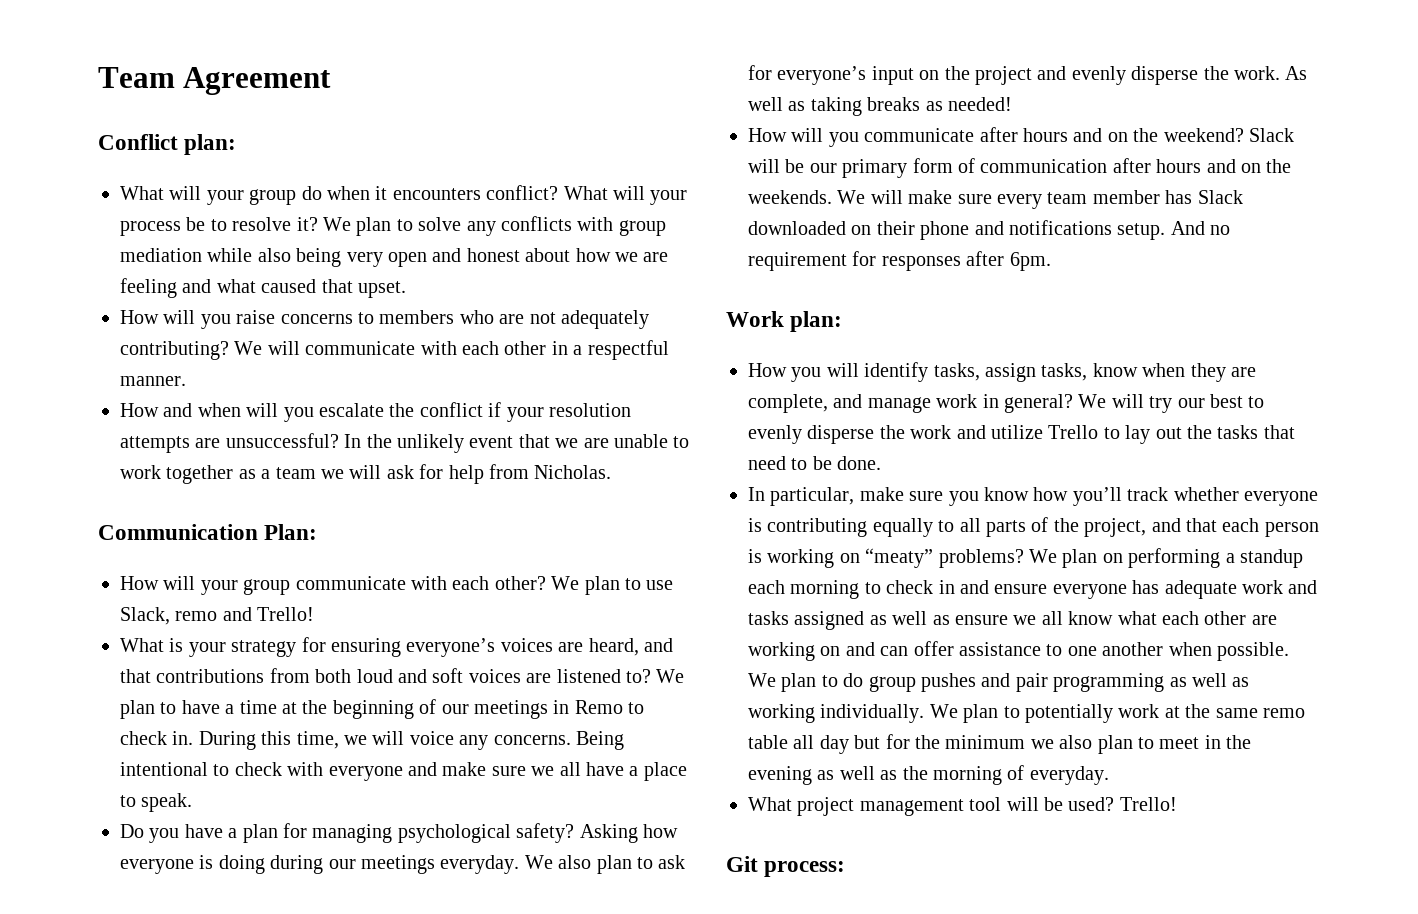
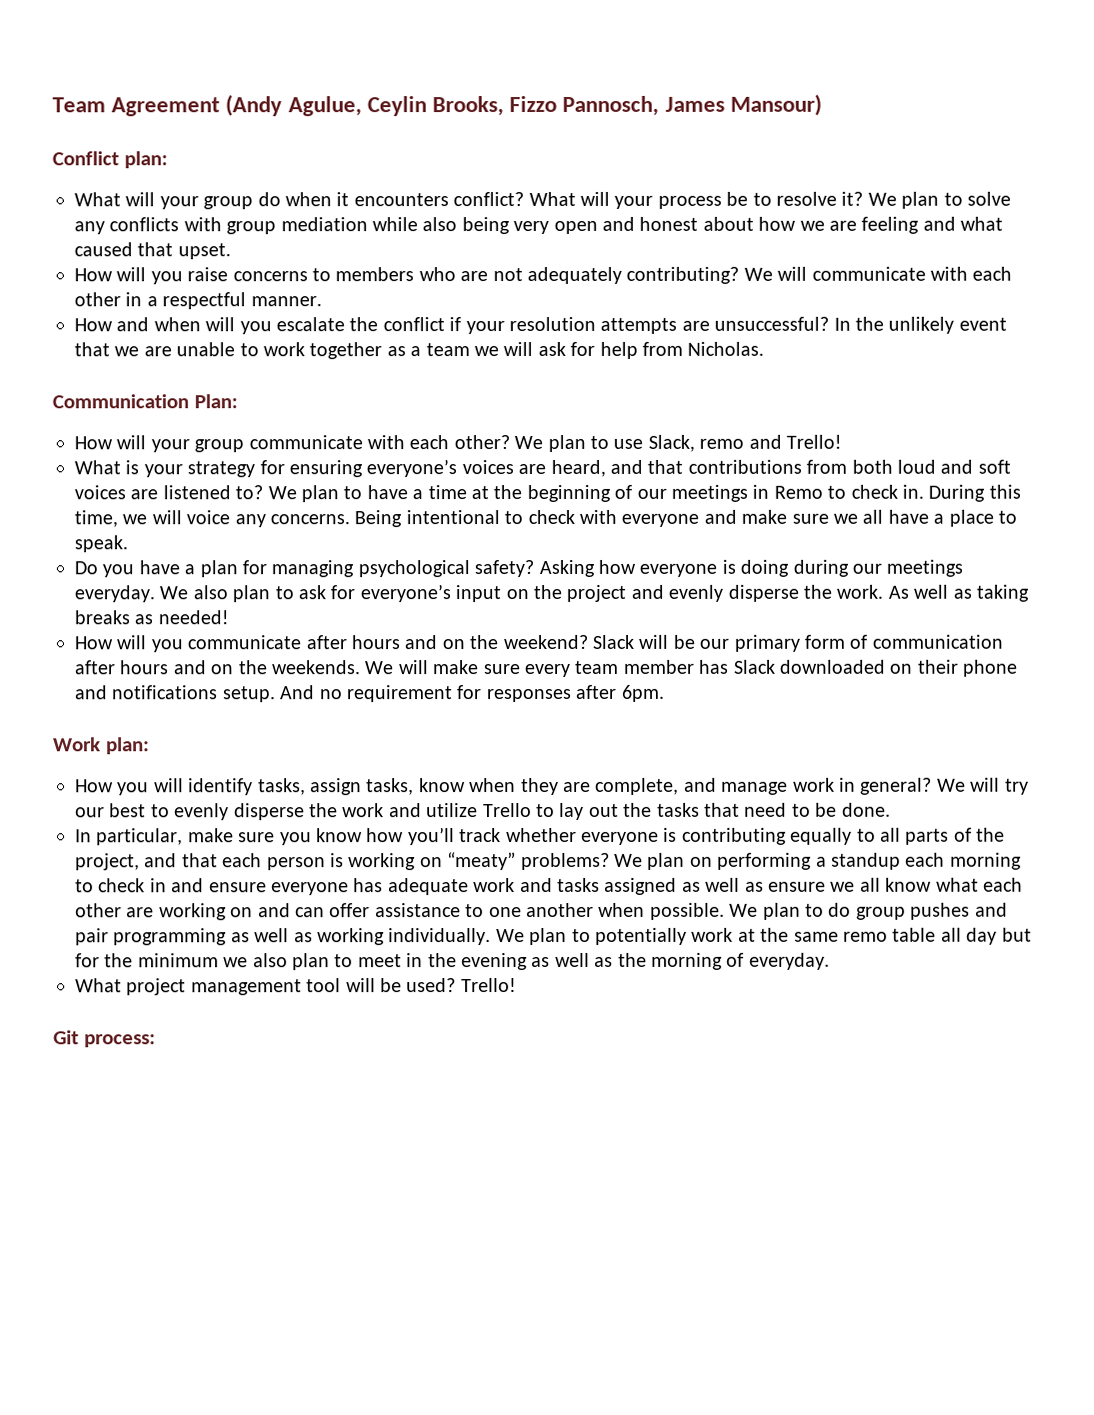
- Team Agreement
+ Team Agreement (Andy Agulue, Ceylin Brooks, Fizzo Pannosch, James Mansour)

